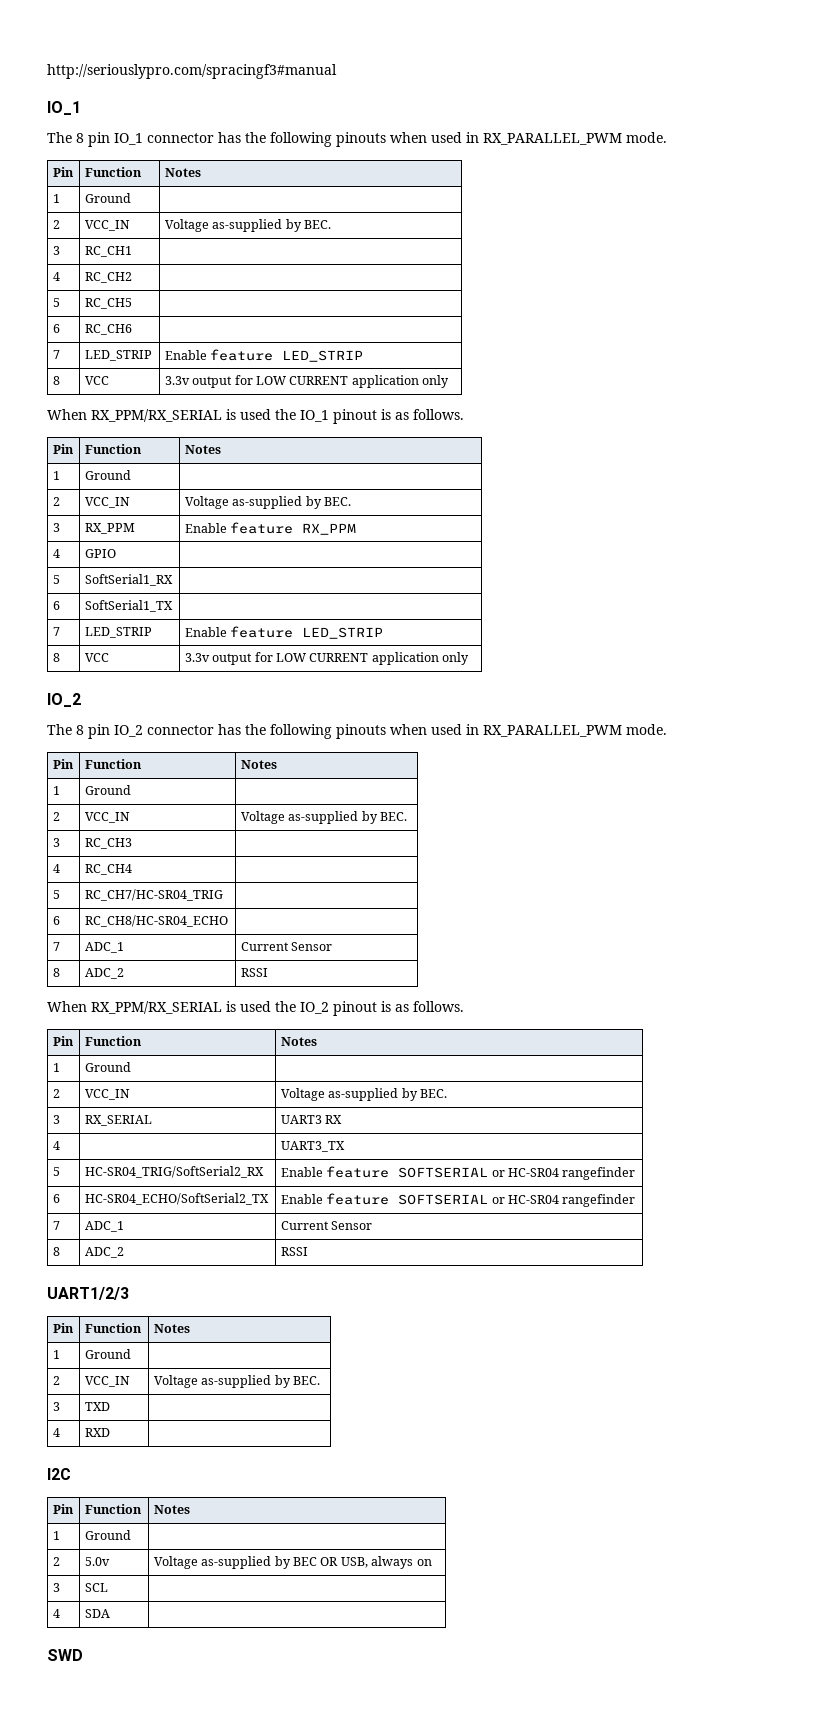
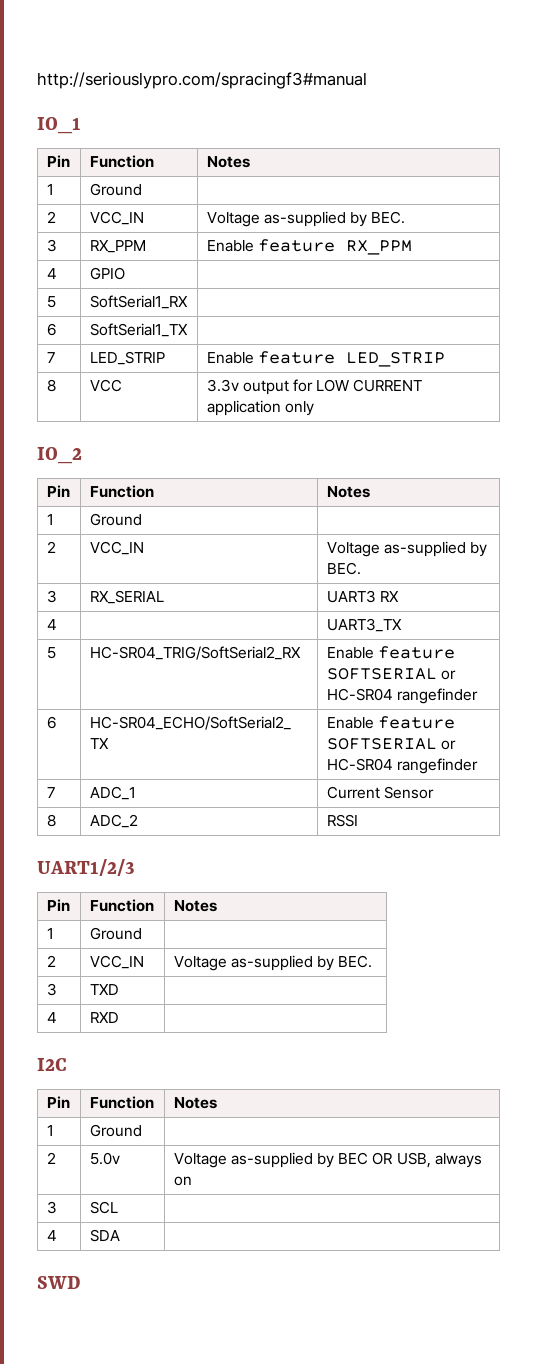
- The 8 pin IO_1 connector has the following pinouts when used in RX_PARALLEL_PWM mode.
- Pin | Function | Notes
- 1 | Ground |
- 2 | VCC_IN | Voltage as-supplied by BEC.
- 3 | RC_CH1 |
- 4 | RC_CH2 |
- 5 | RC_CH5 |
- 6 | RC_CH6 |
- 7 | LED_STRIP | Enable feature LED_STRIP
- 8 | VCC | 3.3v output for LOW CURRENT application only
- When RX_PPM/RX_SERIAL is used the IO_1 pinout is as follows.
- The 8 pin IO_2 connector has the following pinouts when used in RX_PARALLEL_PWM mode.
- Pin | Function | Notes
- 1 | Ground |
- 2 | VCC_IN | Voltage as-supplied by BEC.
- 3 | RC_CH3 |
- 4 | RC_CH4 |
- 5 | RC_CH7/HC-SR04_TRIG |
- 6 | RC_CH8/HC-SR04_ECHO |
- 7 | ADC_1 | Current Sensor
- 8 | ADC_2 | RSSI
- When RX_PPM/RX_SERIAL is used the IO_2 pinout is as follows.

